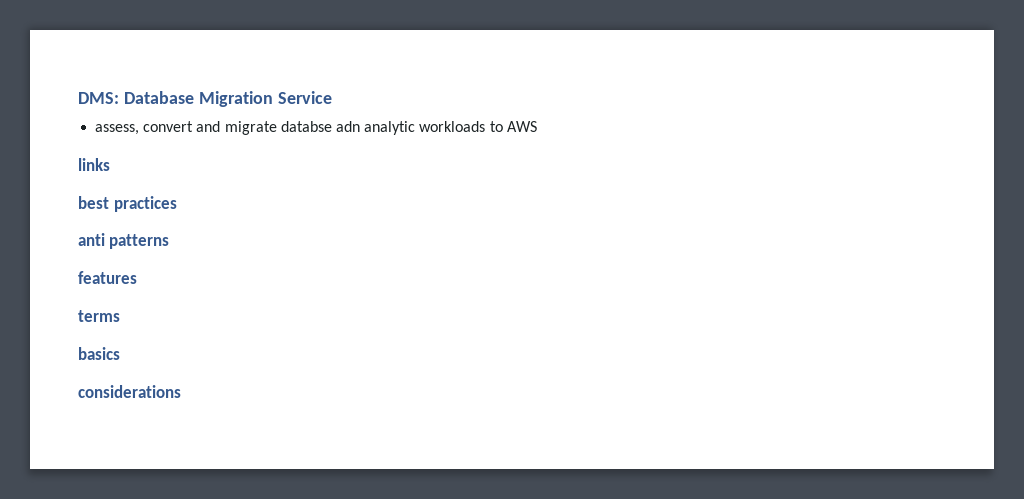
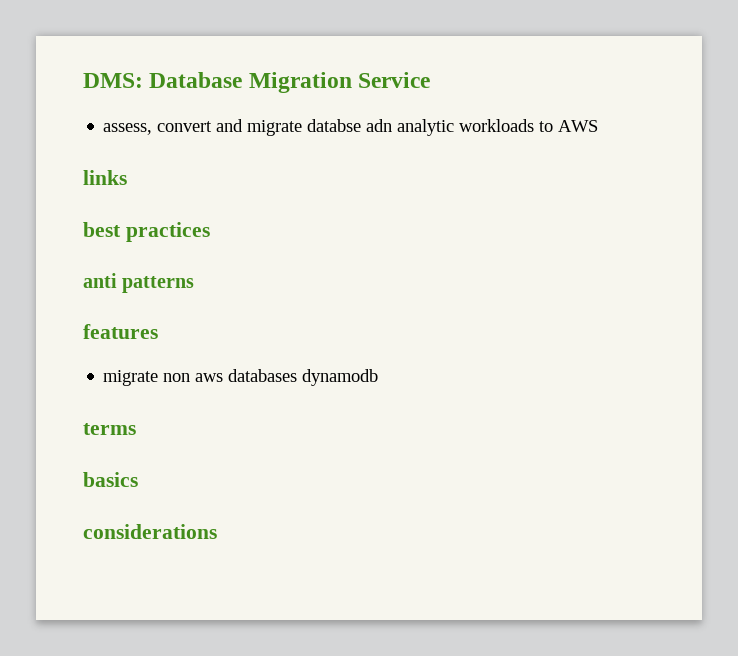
+ migrate non aws databases dynamodb

